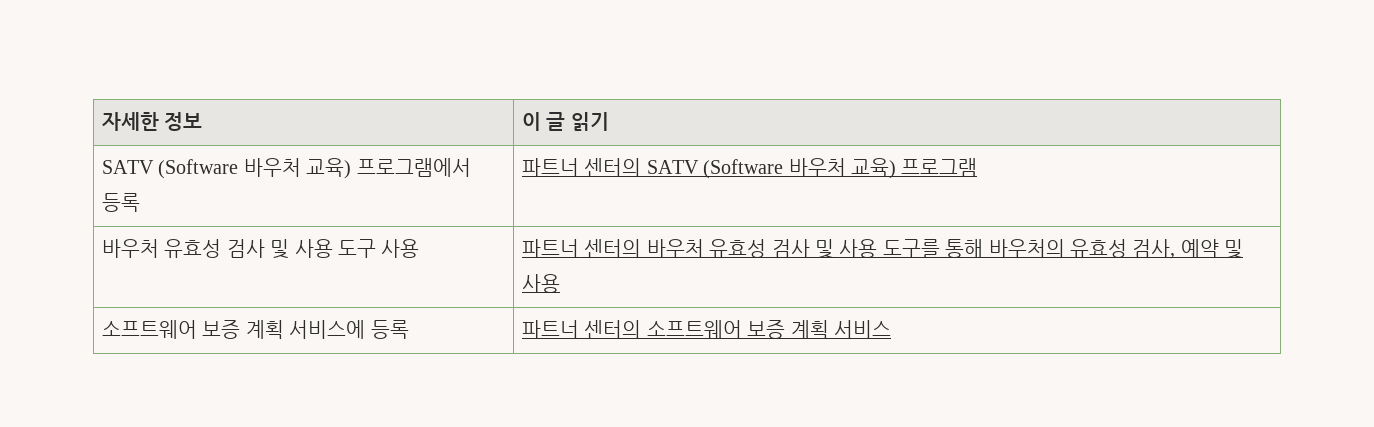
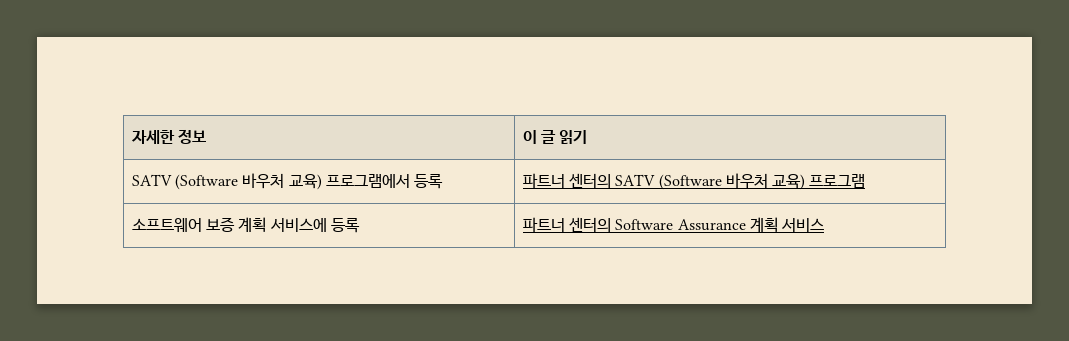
- 바우처 유효성 검사 및 사용 도구 사용 | 파트너 센터의 바우처 유효성 검사 및 사용 도구를 통해 바우처의 유효성 검사, 예약 및 사용
- 소프트웨어 보증 계획 서비스에 등록 | 파트너 센터의 소프트웨어 보증 계획 서비스
+ 소프트웨어 보증 계획 서비스에 등록 | 파트너 센터의 Software Assurance 계획 서비스

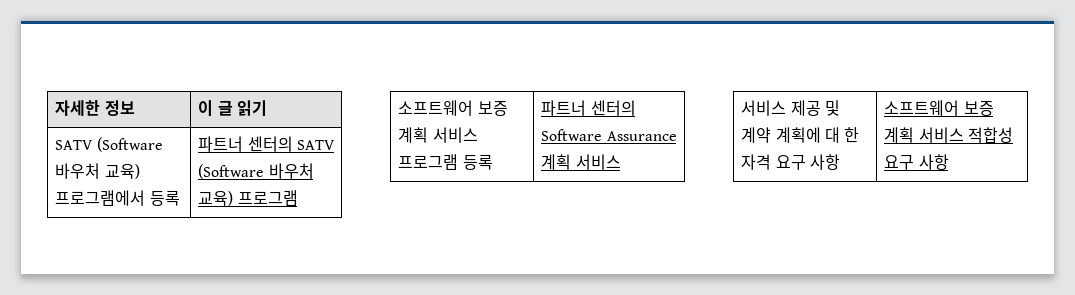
- 소프트웨어 보증 계획 서비스에 등록 | 파트너 센터의 Software Assurance 계획 서비스
+ 소프트웨어 보증 계획 서비스 프로그램 등록 | 파트너 센터의 Software Assurance 계획 서비스
+ 서비스 제공 및 계약 계획에 대 한 자격 요구 사항 | 소프트웨어 보증 계획 서비스 적합성 요구 사항

